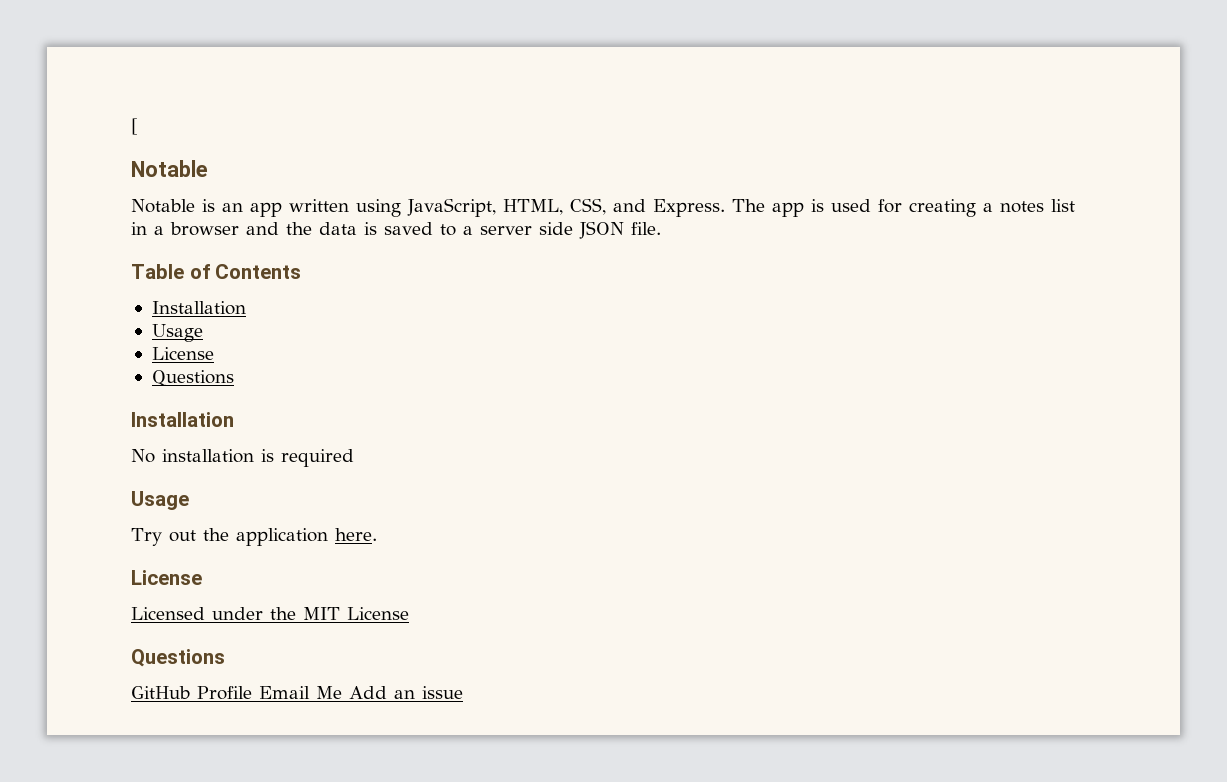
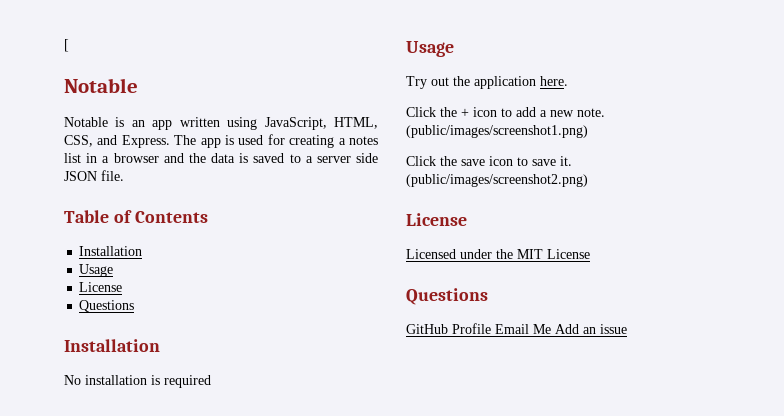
+ Click the + icon to add a new note. (public/images/screenshot1.png)
+ Click the save icon to save it. (public/images/screenshot2.png)

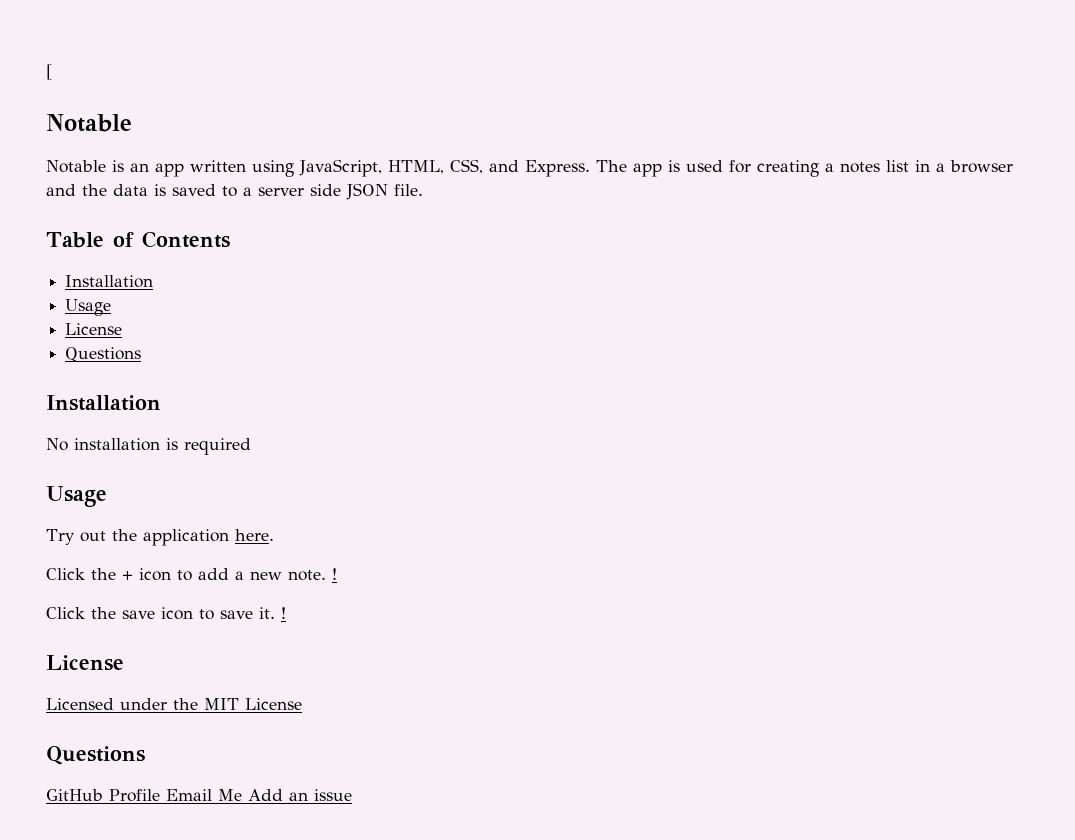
- Click the + icon to add a new note. (public/images/screenshot1.png)
+ Click the + icon to add a new note. !
- Click the save icon to save it. (public/images/screenshot2.png)
+ Click the save icon to save it. !

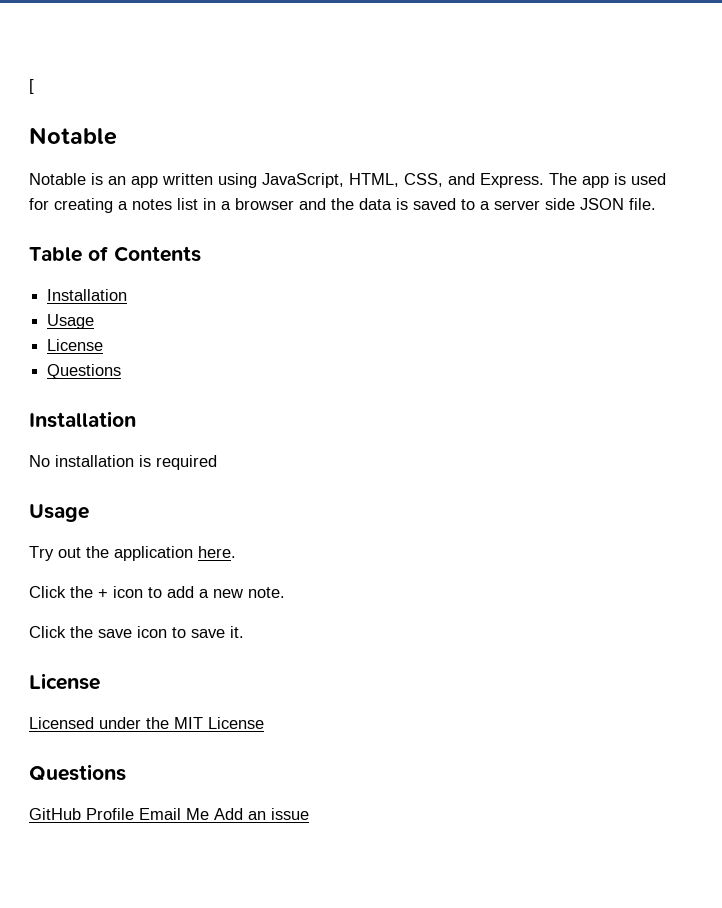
- Click the + icon to add a new note. !
+ Click the + icon to add a new note.
- Click the save icon to save it. !
+ Click the save icon to save it.

